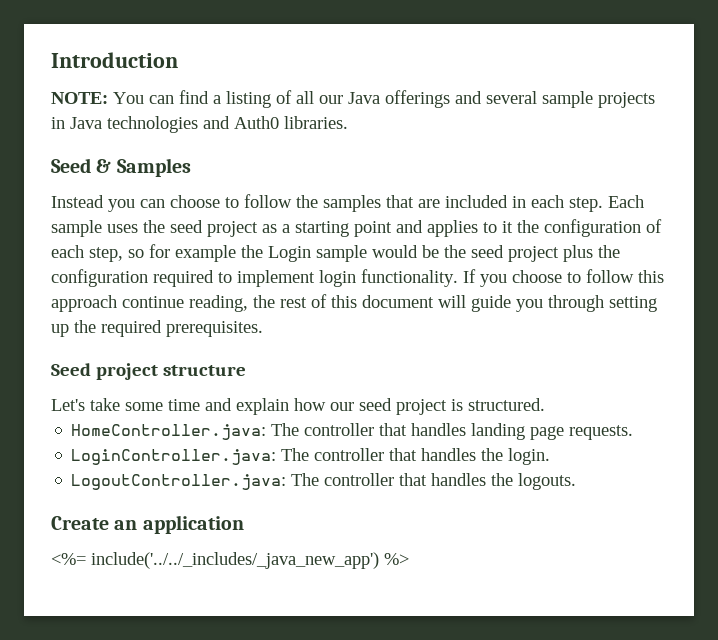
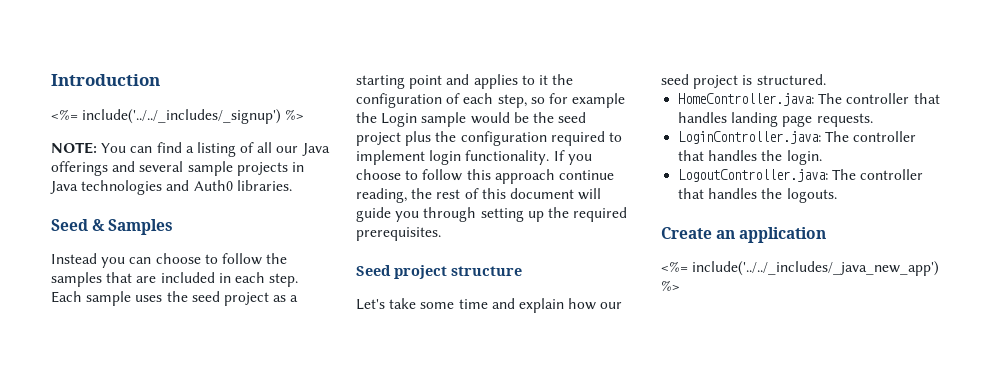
+ <%= include('../../_includes/_signup') %>

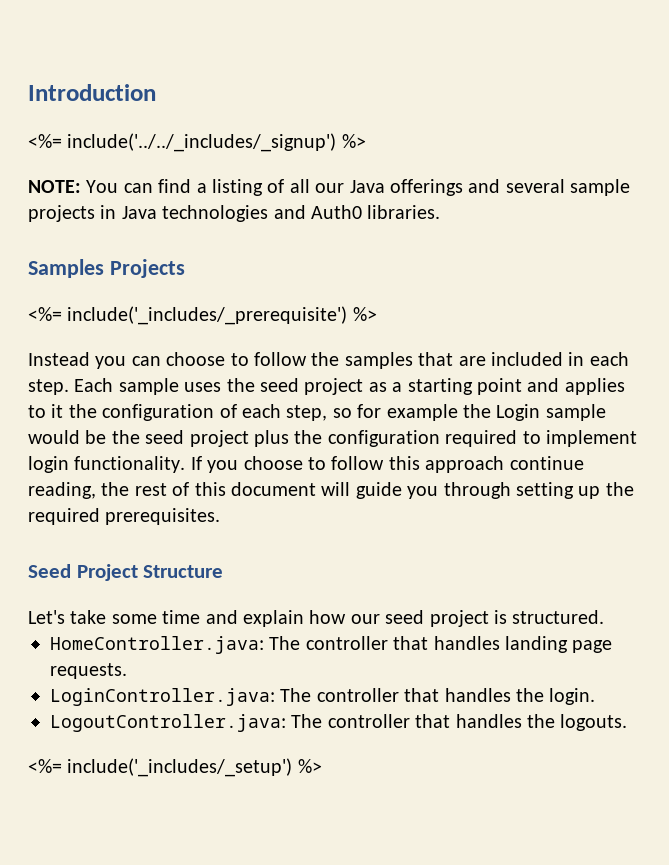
- Seed & Samples
+ Samples Projects
+ <%= include('_includes/_prerequisite') %>
- Seed project structure
+ Seed Project Structure
- Create an application
- <%= include('../../_includes/_java_new_app') %>
+ <%= include('_includes/_setup') %>

